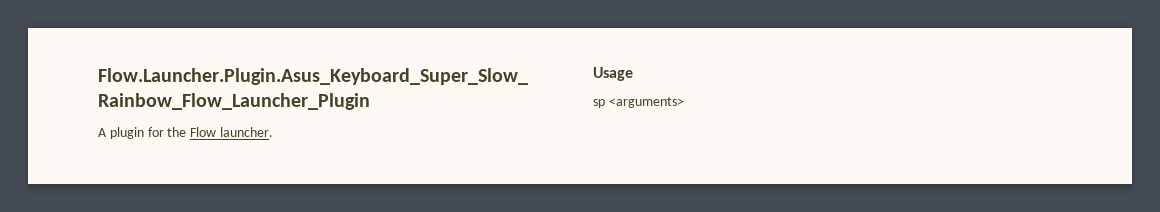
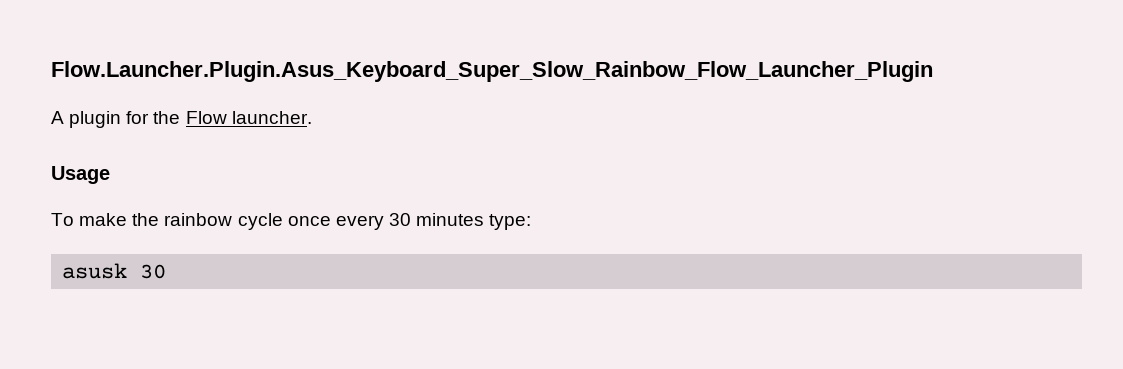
- sp <arguments>
+ To make the rainbow cycle once every 30 minutes type:
+ asusk 30

